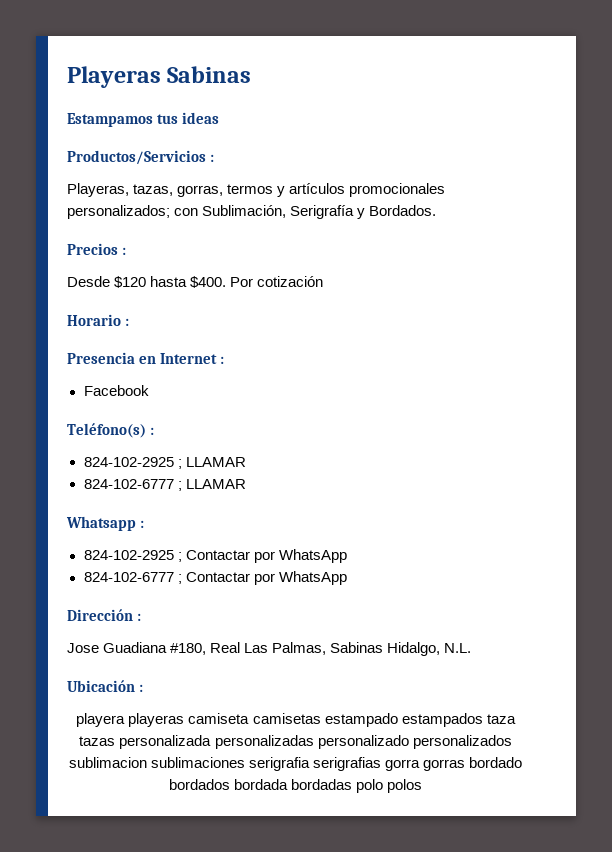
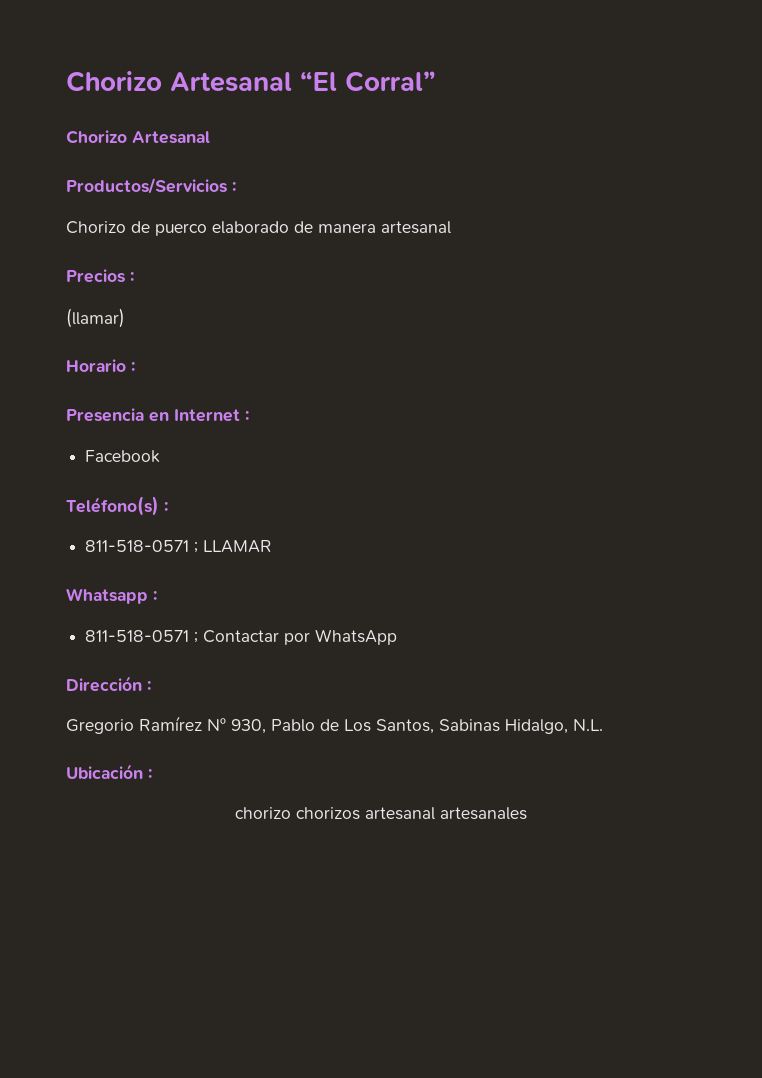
- Playeras Sabinas
- Estampamos tus ideas
+ Chorizo Artesanal “El Corral”
+ Chorizo Artesanal
  Productos/Servicios :
- Playeras, tazas, gorras, termos y artículos promocionales personalizados; con Sublimación, Serigrafía y Bordados.
+ Chorizo de puerco elaborado de manera artesanal
  Precios :
- Desde $120 hasta $400. Por cotización
+ (llamar)
- 824-102-2925 ; LLAMAR
- 824-102-6777 ; LLAMAR
+ 811-518-0571 ; LLAMAR
- 824-102-2925 ; Contactar por WhatsApp
- 824-102-6777 ; Contactar por WhatsApp
+ 811-518-0571 ; Contactar por WhatsApp
- Jose Guadiana #180, Real Las Palmas, Sabinas Hidalgo, N.L.
+ Gregorio Ramírez Nº 930, Pablo de Los Santos, Sabinas Hidalgo, N.L.
- playera playeras camiseta camisetas estampado estampados taza tazas personalizada personalizadas personalizado personalizados sublimacion sublimaciones serigrafia serigrafias gorra gorras bordado bordados bordada bordadas polo polos
+ chorizo chorizos artesanal artesanales

